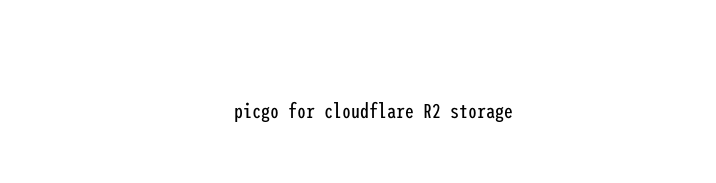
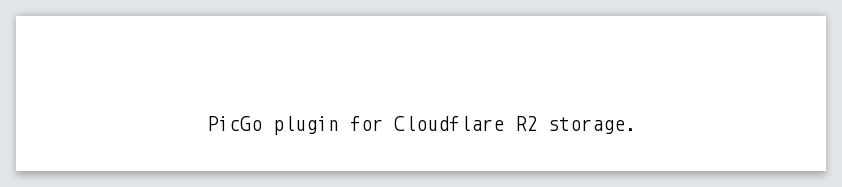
- picgo for cloudflare R2 storage
+ PicGo plugin for Cloudflare R2 storage.

